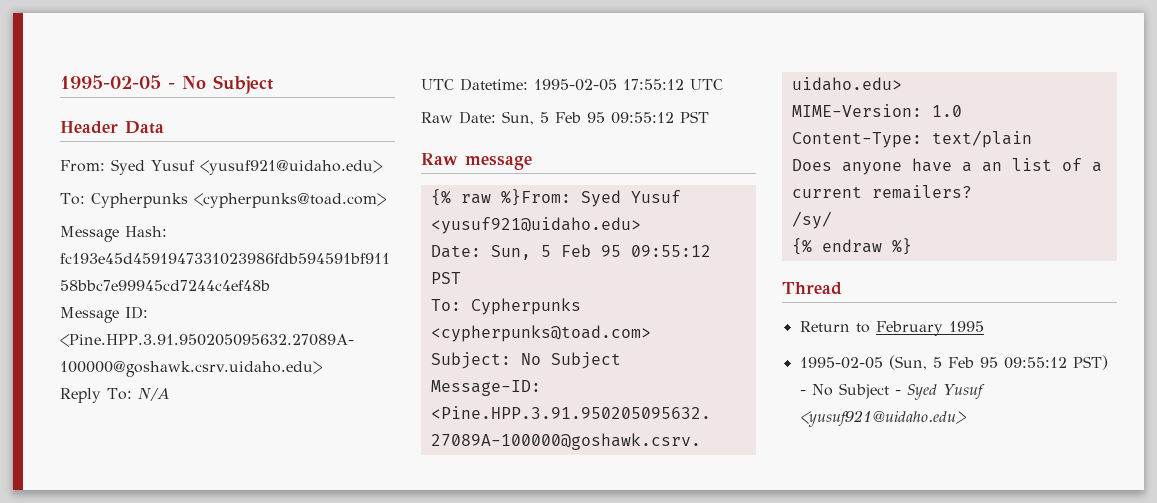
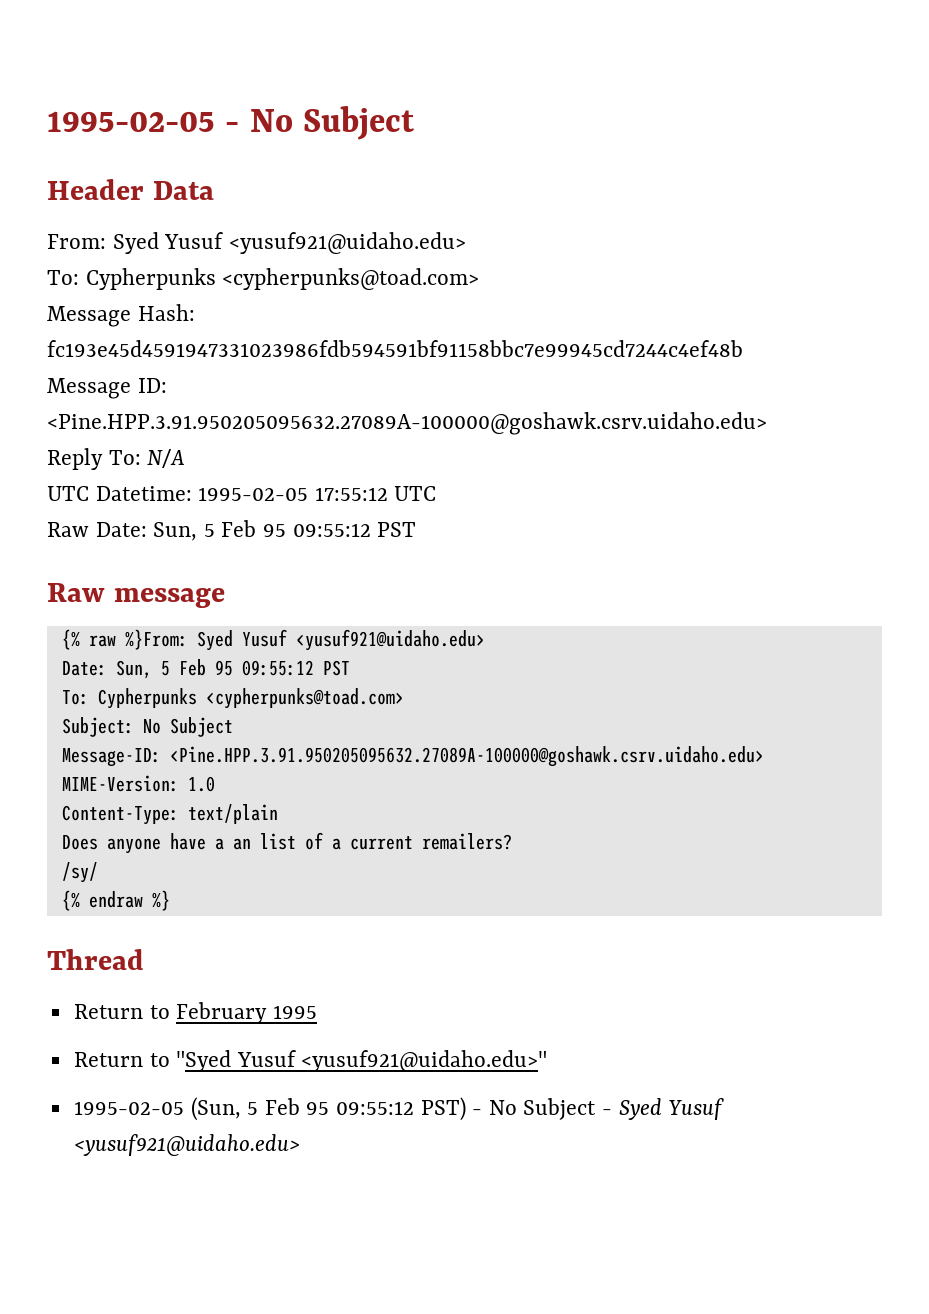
+ Return to "Syed Yusuf <yusuf921@uidaho.edu>"

